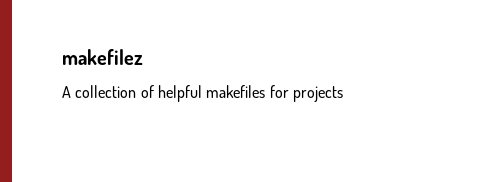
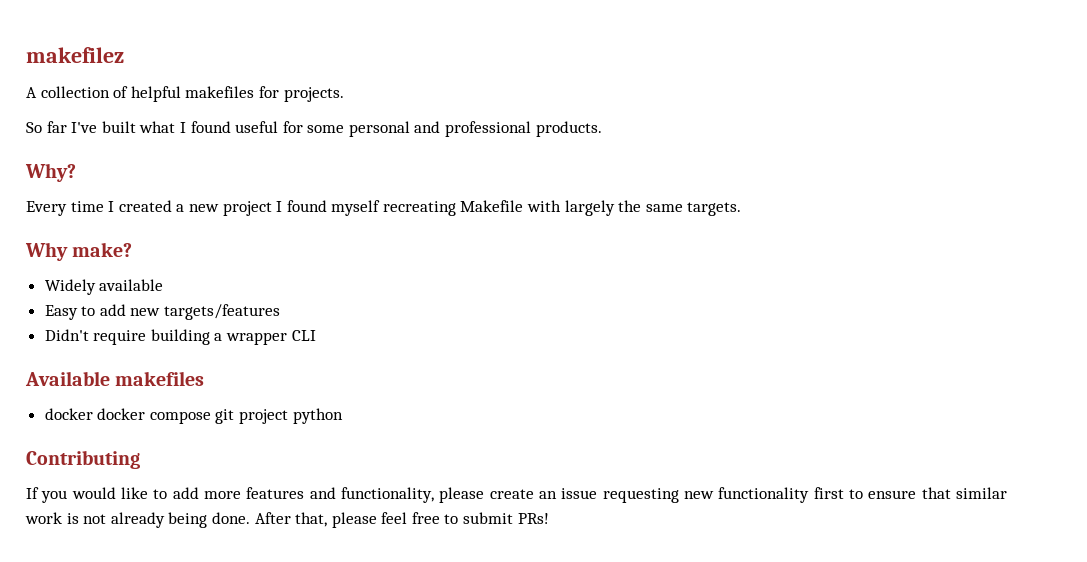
- A collection of helpful makefiles for projects
+ A collection of helpful makefiles for projects.
+ So far I've built what I found useful for some personal and professional products.
+ Why?
+ Every time I created a new project I found myself recreating Makefile with largely the same targets.
+ Why make?
+ Widely available
+ Easy to add new targets/features
+ Didn't require building a wrapper CLI
+ Available makefiles
+ docker docker compose git project python
+ Contributing
+ If you would like to add more features and functionality, please create an issue requesting new functionality first to ensure that similar work is not already being done. After that, please feel free to submit PRs!

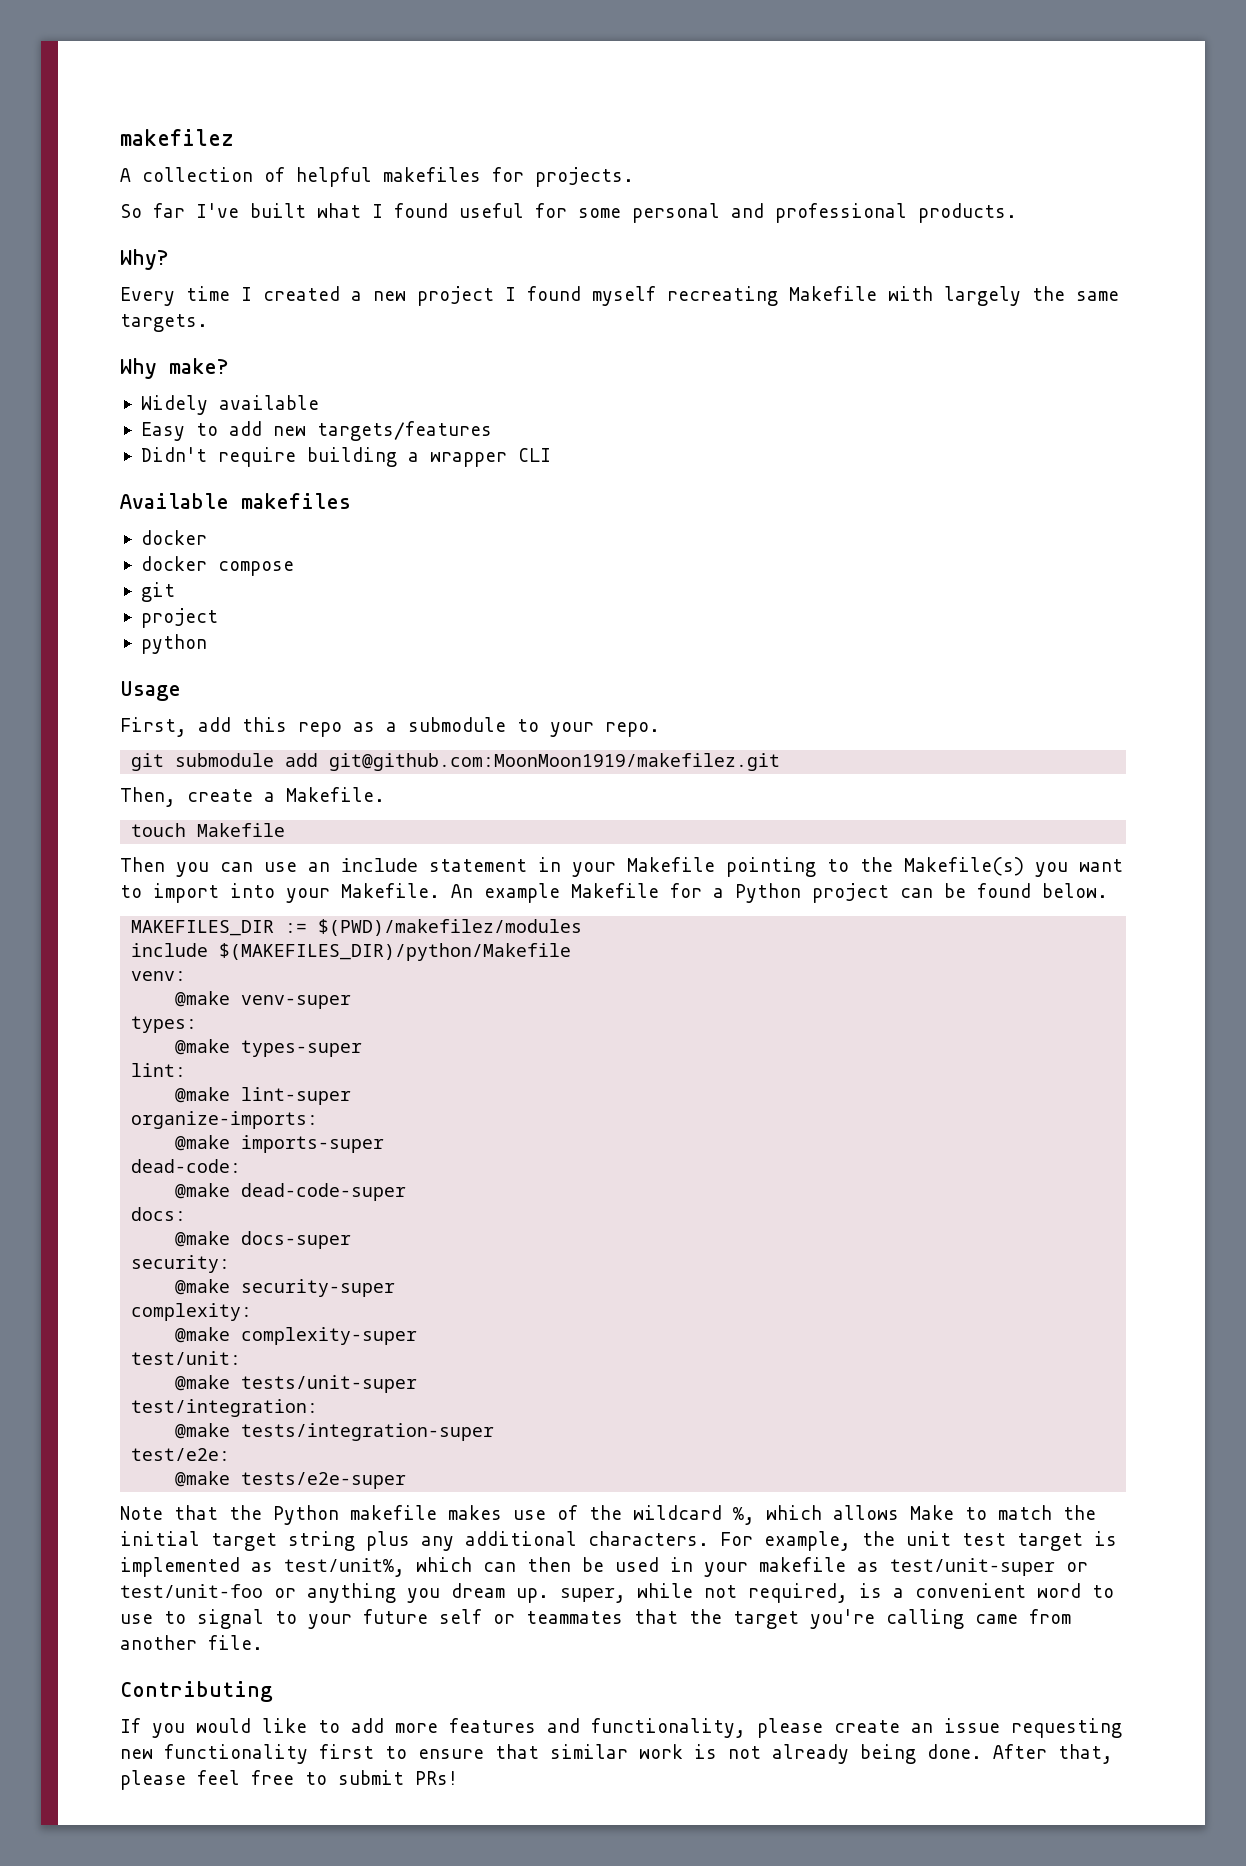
  Available makefiles
- docker docker compose git project python
+ docker
+ docker compose
+ git
+ project
+ python
+ Usage
+ First, add this repo as a submodule to your repo.
+ git submodule add git@github.com:MoonMoon1919/makefilez.git
+ Then, create a Makefile.
+ touch Makefile
+ Then you can use an include statement in your Makefile pointing to the Makefile(s) you want to import into your Makefile. An example Makefile for a Python project can be found below.
+ MAKEFILES_DIR := $(PWD)/makefilez/modules
+ include $(MAKEFILES_DIR)/python/Makefile
+ venv:
+ @make venv-super
+ types:
+ @make types-super
+ lint:
+ @make lint-super
+ organize-imports:
+ @make imports-super
+ dead-code:
+ @make dead-code-super
+ docs:
+ @make docs-super
+ security:
+ @make security-super
+ complexity:
+ @make complexity-super
+ test/unit:
+ @make tests/unit-super
+ test/integration:
+ @make tests/integration-super
+ test/e2e:
+ @make tests/e2e-super
+ Note that the Python makefile makes use of the wildcard %, which allows Make to match the initial target string plus any additional characters. For example, the unit test target is implemented as test/unit%, which can then be used in your makefile as test/unit-super or test/unit-foo or anything you dream up. super, while not required, is a convenient word to use to signal to your future self or teammates that the target you're calling came from another file.

